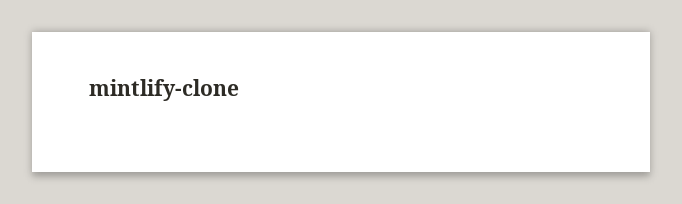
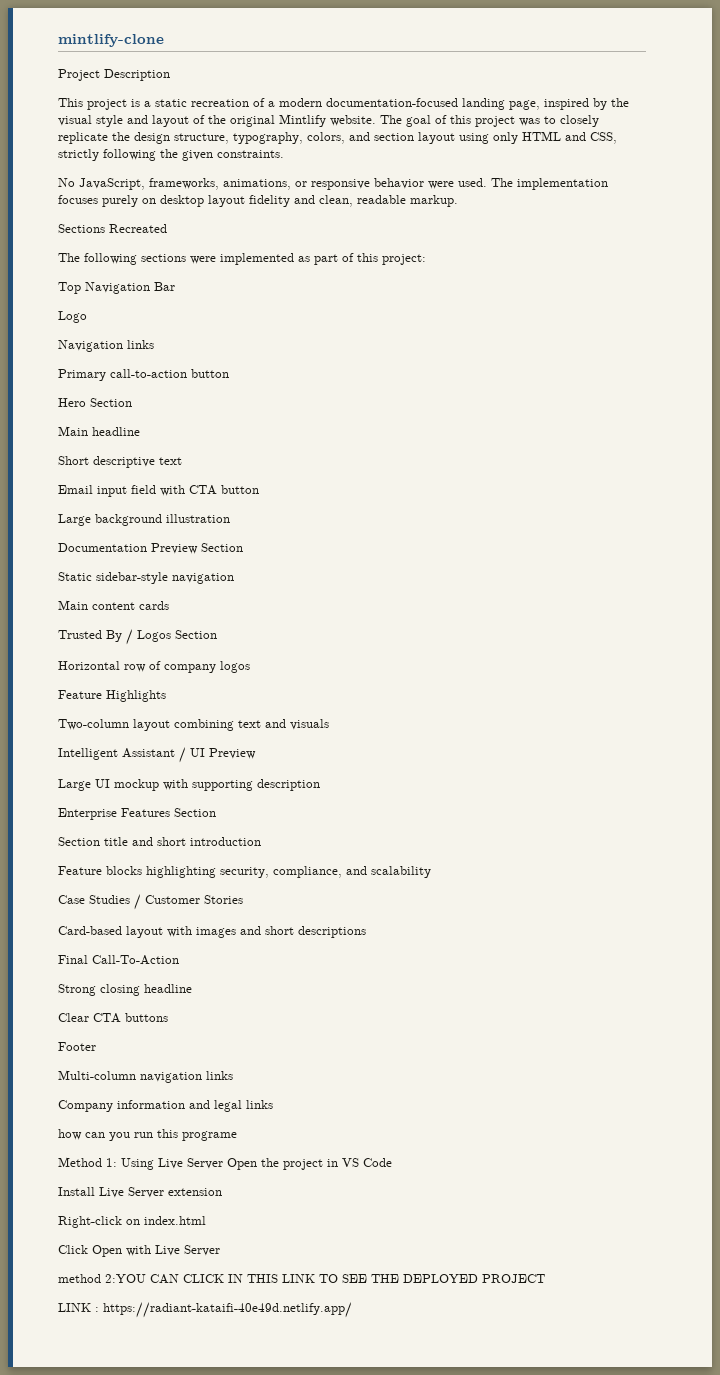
+ Project Description
+ This project is a static recreation of a modern documentation-focused landing page, inspired by the visual style and layout of the original Mintlify website. The goal of this project was to closely replicate the design structure, typography, colors, and section layout using only HTML and CSS, strictly following the given constraints.
+ No JavaScript, frameworks, animations, or responsive behavior were used. The implementation focuses purely on desktop layout fidelity and clean, readable markup.
+ Sections Recreated
+ The following sections were implemented as part of this project:
+ Top Navigation Bar
+ Logo
+ Navigation links
+ Primary call-to-action button
+ Hero Section
+ Main headline
+ Short descriptive text
+ Email input field with CTA button
+ Large background illustration
+ Documentation Preview Section
+ Static sidebar-style navigation
+ Main content cards
+ Trusted By / Logos Section
+ Horizontal row of company logos
+ Feature Highlights
+ Two-column layout combining text and visuals
+ Intelligent Assistant / UI Preview
+ Large UI mockup with supporting description
+ Enterprise Features Section
+ Section title and short introduction
+ Feature blocks highlighting security, compliance, and scalability
+ Case Studies / Customer Stories
+ Card-based layout with images and short descriptions
+ Final Call-To-Action
+ Strong closing headline
+ Clear CTA buttons
+ Footer
+ Multi-column navigation links
+ Company information and legal links
+ how can you run this programe
+ Method 1: Using Live Server Open the project in VS Code
+ Install Live Server extension
+ Right-click on index.html
+ Click Open with Live Server
+ method 2:YOU CAN CLICK IN THIS LINK TO SEE THE DEPLOYED PROJECT
+ LINK : https://radiant-kataifi-40e49d.netlify.app/

